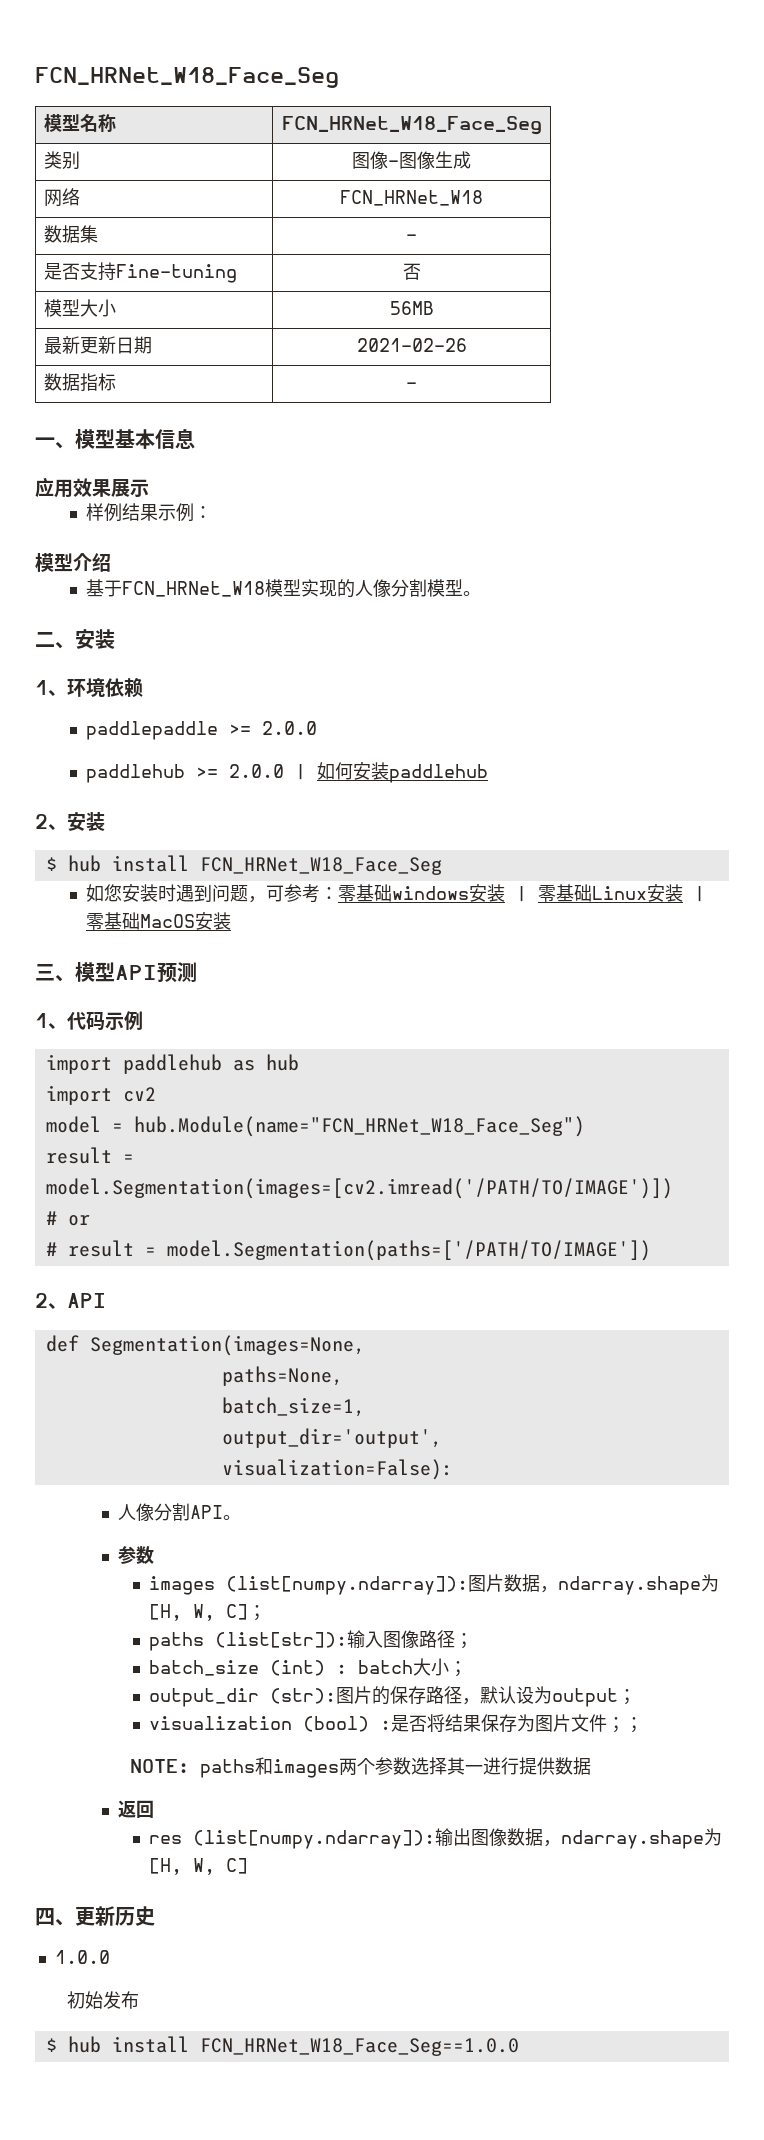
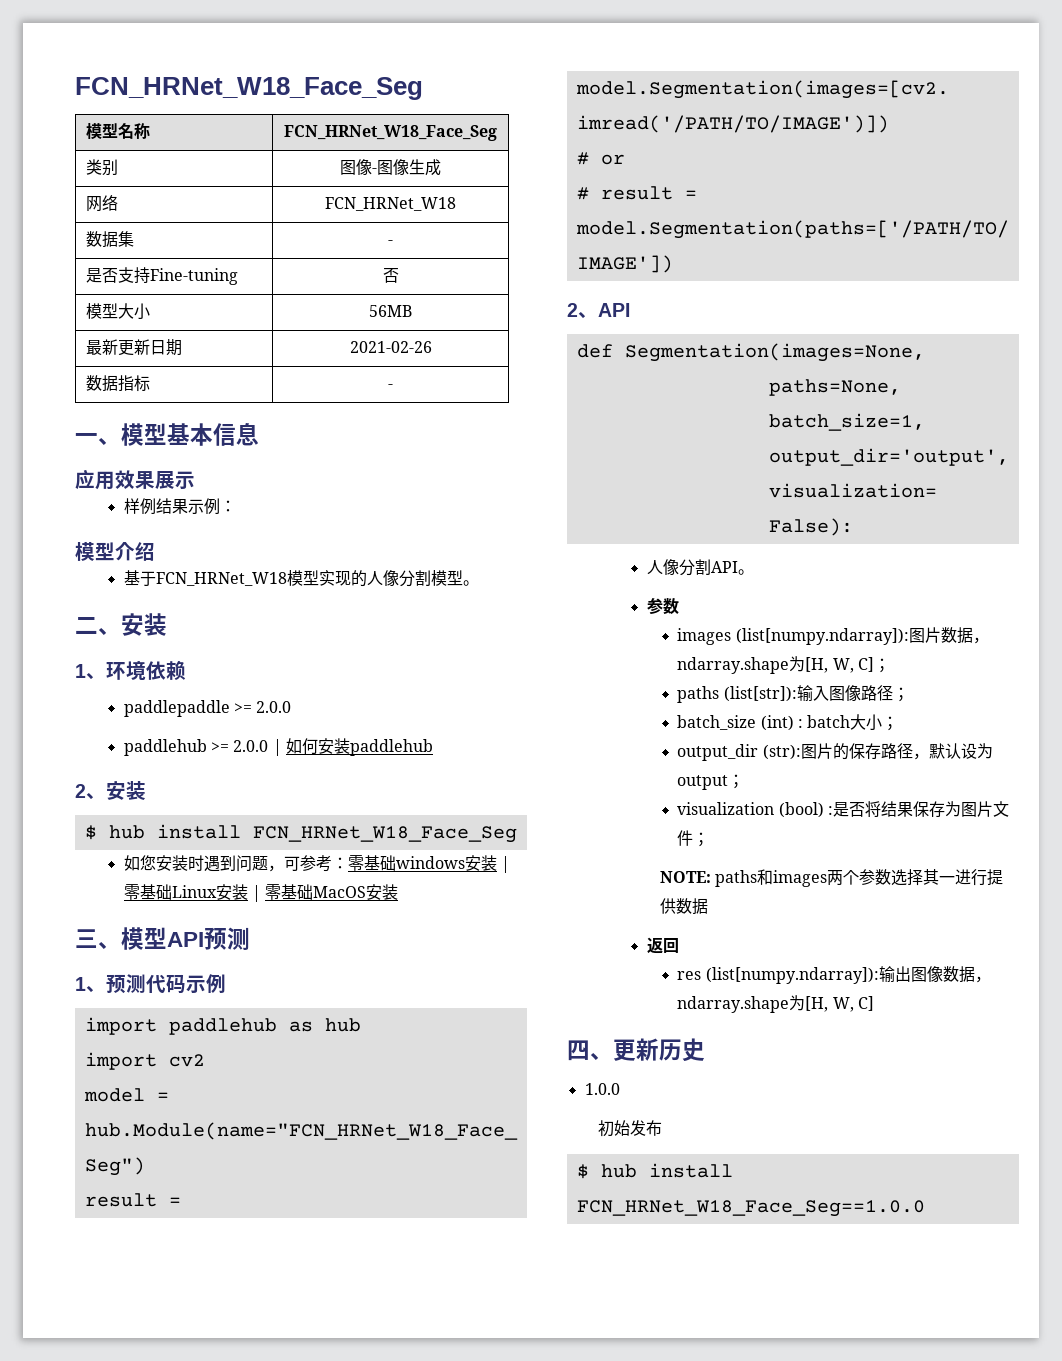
- 1、代码示例
+ 1、预测代码示例
- visualization (bool) :是否将结果保存为图片文件；；
+ visualization (bool) :是否将结果保存为图片文件；

